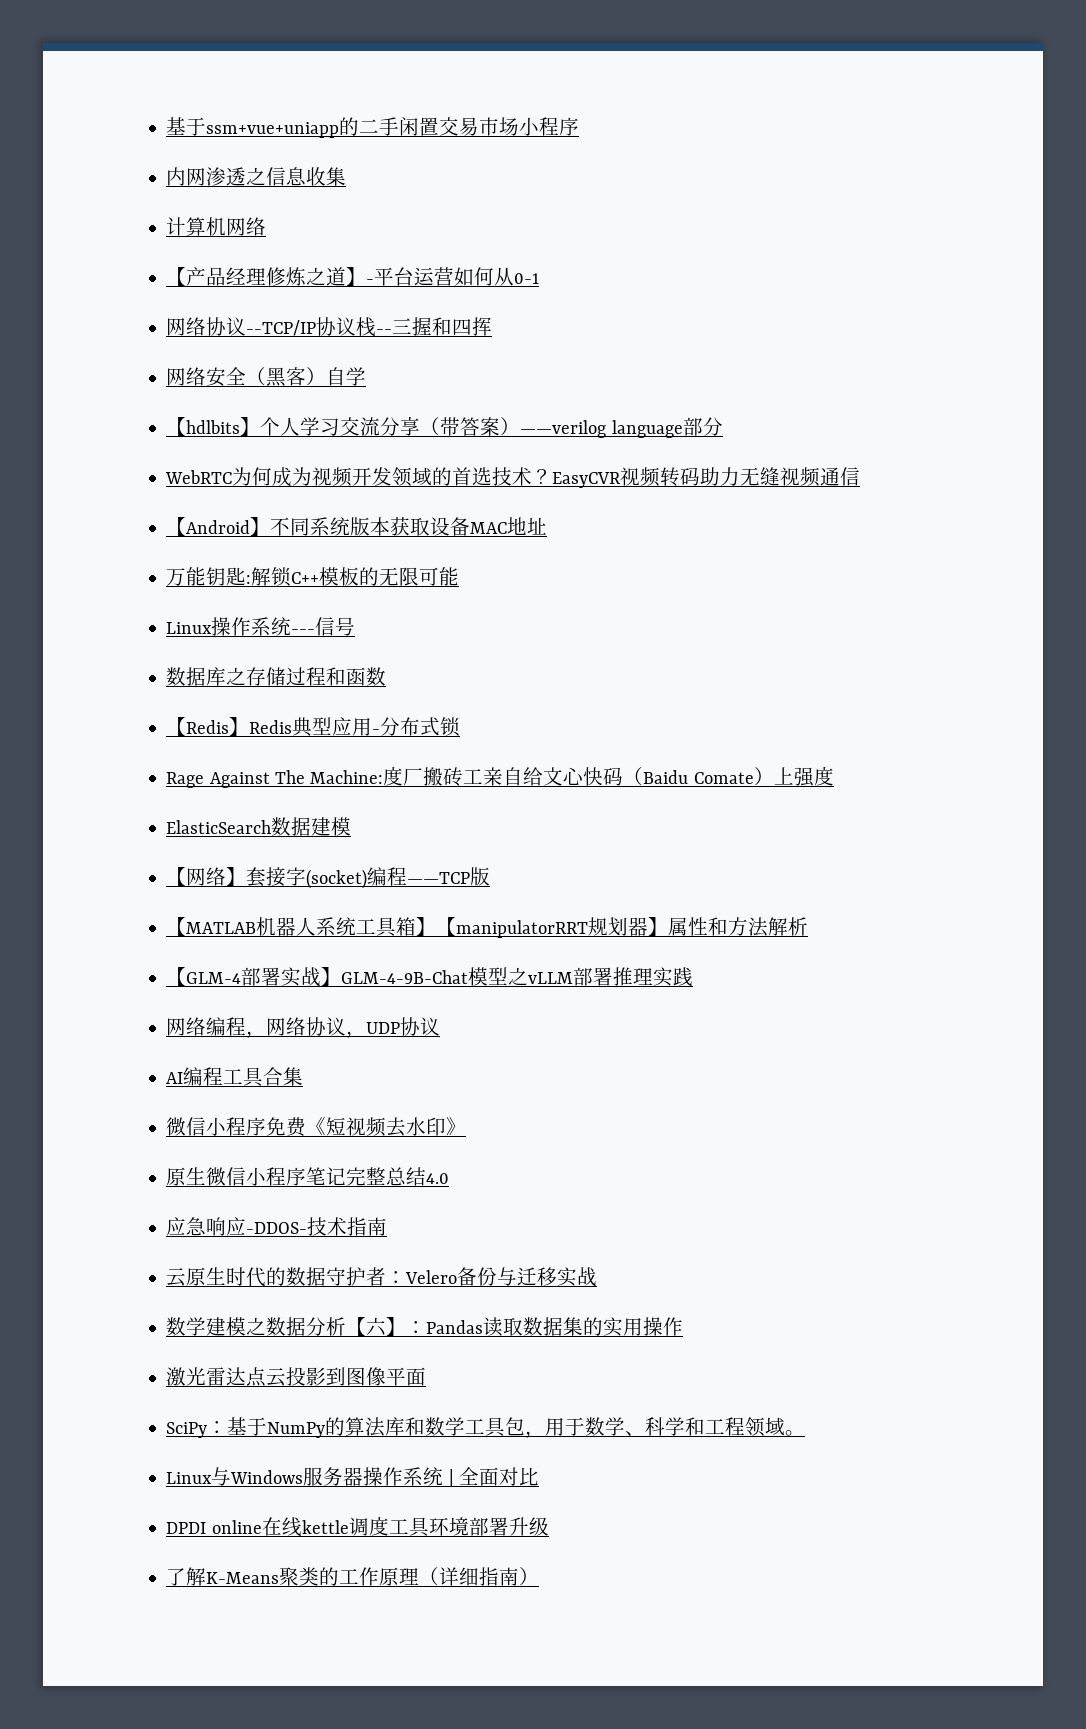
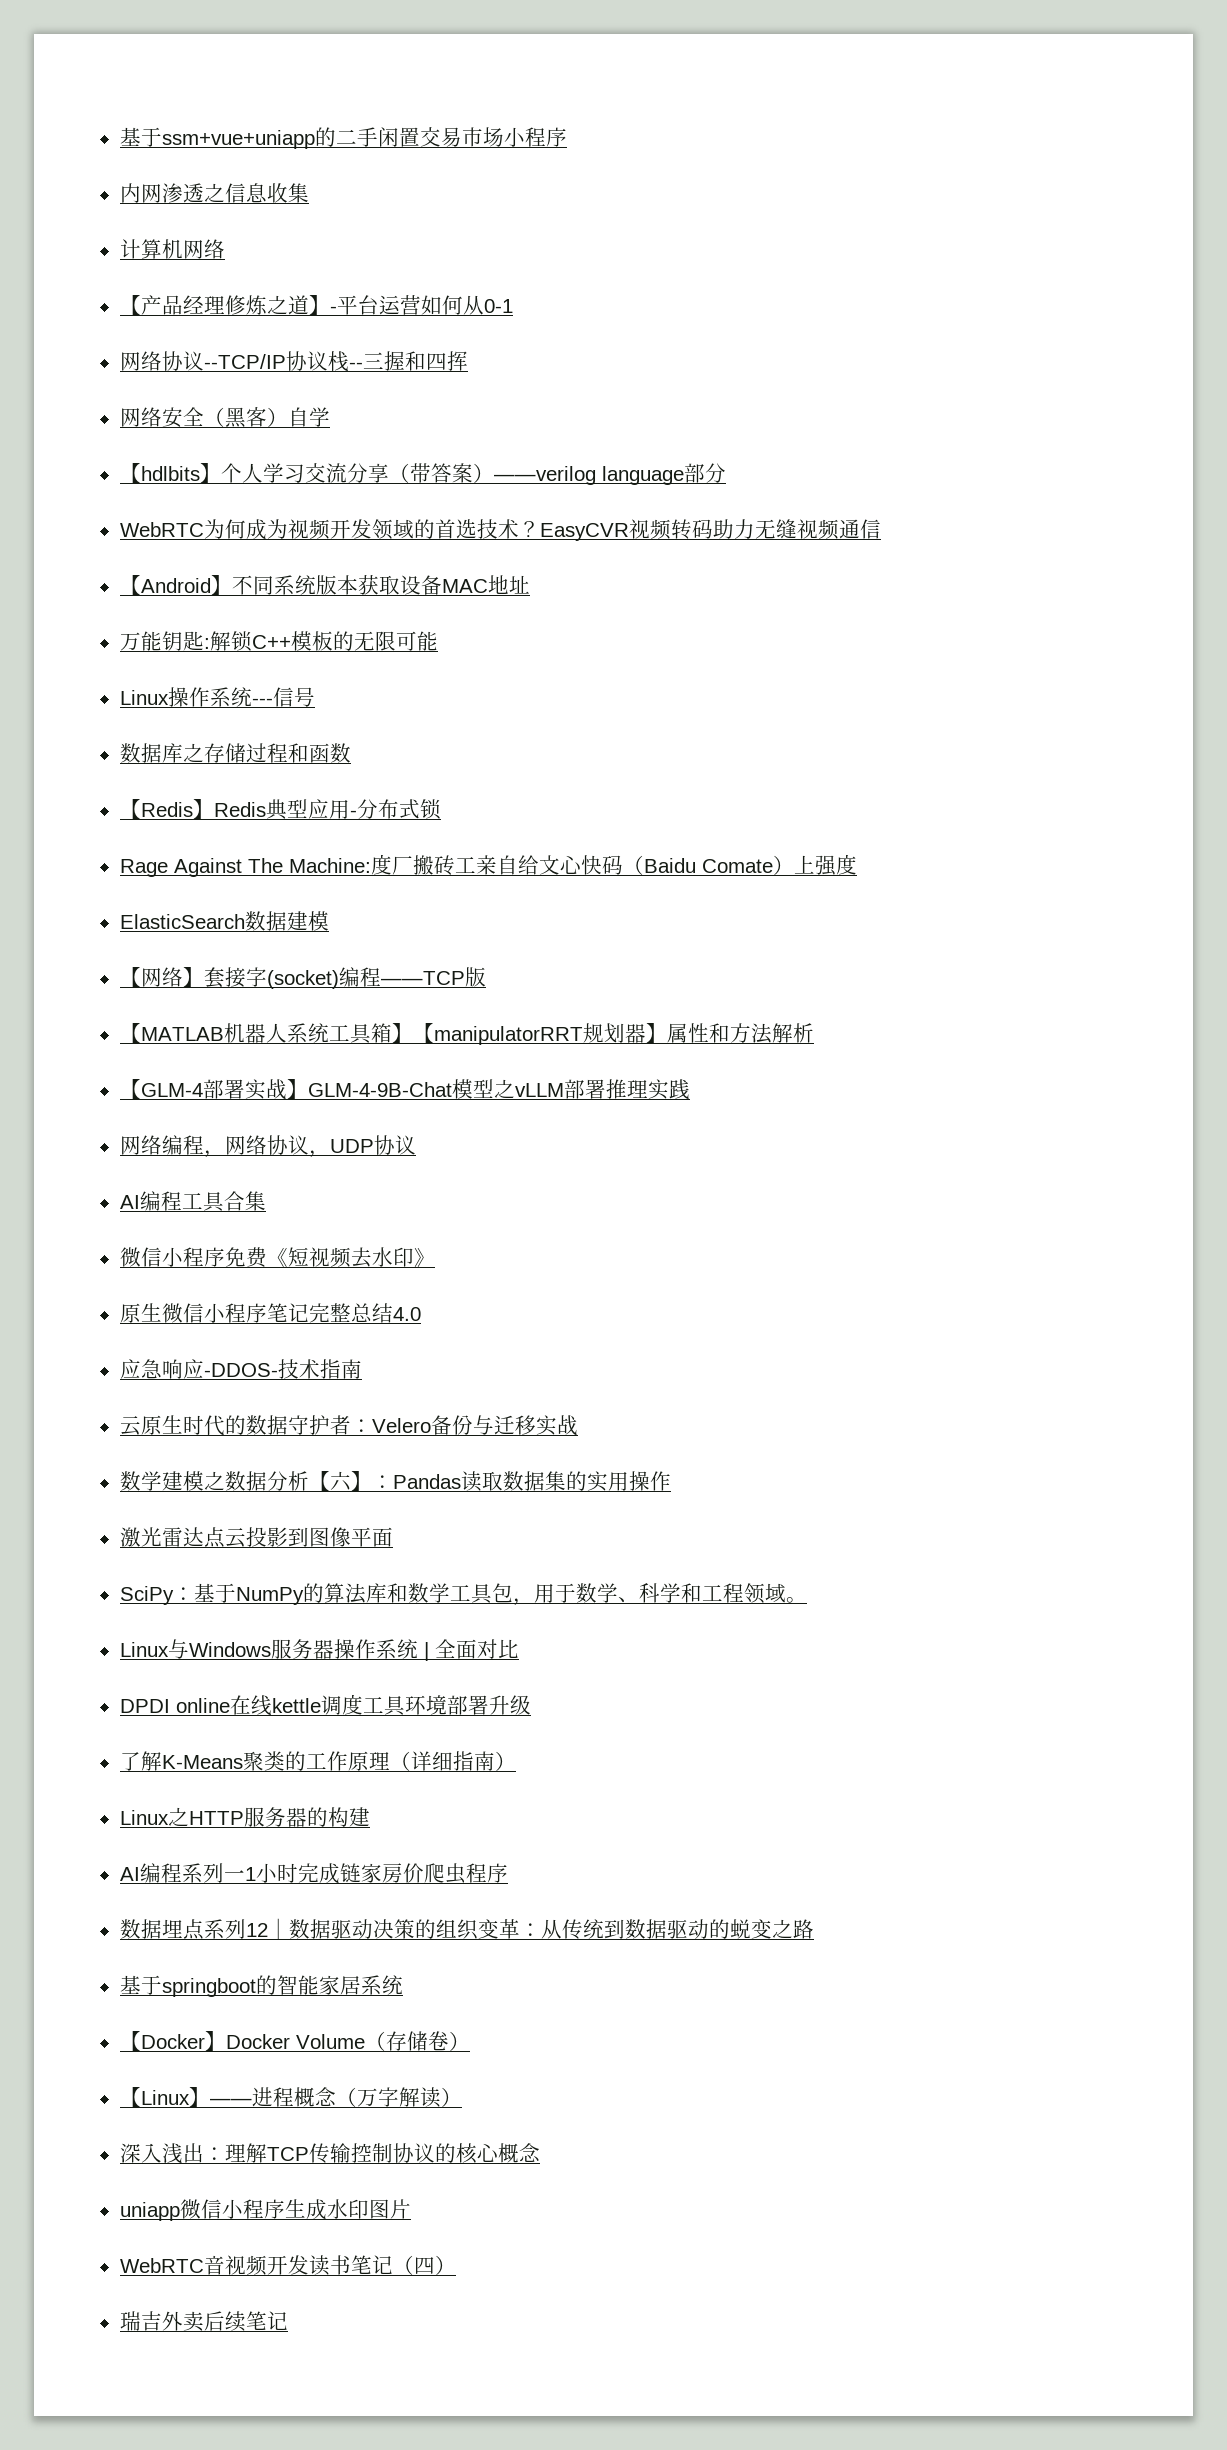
+ Linux之HTTP服务器的构建
+ AI编程系列一1小时完成链家房价爬虫程序
+ 数据埋点系列12｜数据驱动决策的组织变革：从传统到数据驱动的蜕变之路
+ 基于springboot的智能家居系统
+ 【Docker】Docker Volume（存储卷）
+ 【Linux】——进程概念（万字解读）
+ 深入浅出：理解TCP传输控制协议的核心概念
+ uniapp微信小程序生成水印图片
+ WebRTC音视频开发读书笔记（四）
+ 瑞吉外卖后续笔记

